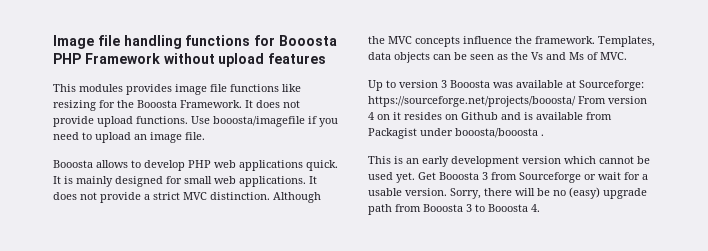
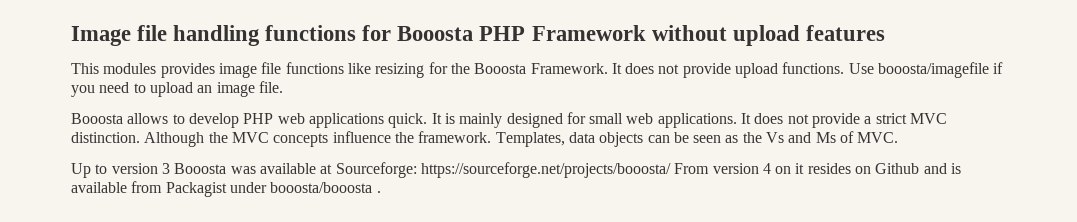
- This is an early development version which cannot be used yet. Get Booosta 3 from Sourceforge or wait for a usable version. Sorry, there will be no (easy) upgrade path from Booosta 3 to Booosta 4.

